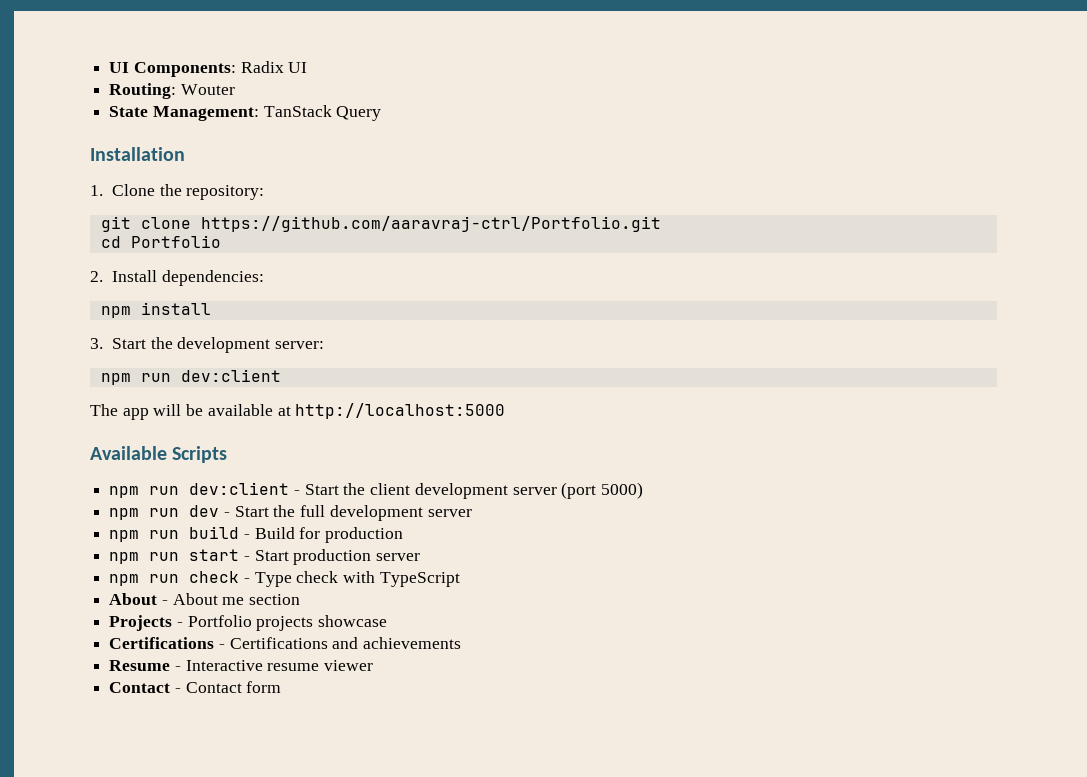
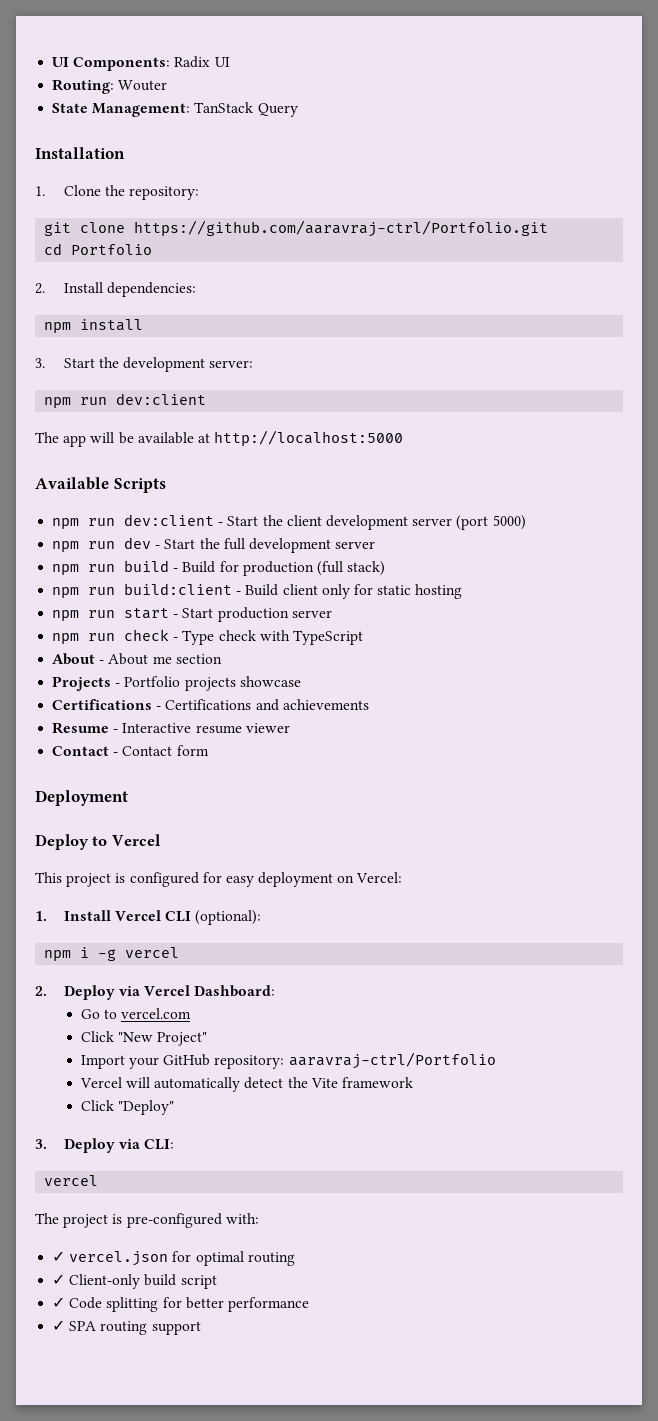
- npm run build - Build for production
+ npm run build - Build for production (full stack)
+ npm run build:client - Build client only for static hosting
+ Deployment
+ Deploy to Vercel
+ This project is configured for easy deployment on Vercel:
+ 1. Install Vercel CLI (optional):
+ npm i -g vercel
+ 2. Deploy via Vercel Dashboard:
+ Go to vercel.com
+ Click "New Project"
+ Import your GitHub repository: aaravraj-ctrl/Portfolio
+ Vercel will automatically detect the Vite framework
+ Click "Deploy"
+ 3. Deploy via CLI:
+ vercel
+ The project is pre-configured with:
+ ✓ vercel.json for optimal routing
+ ✓ Client-only build script
+ ✓ Code splitting for better performance
+ ✓ SPA routing support

